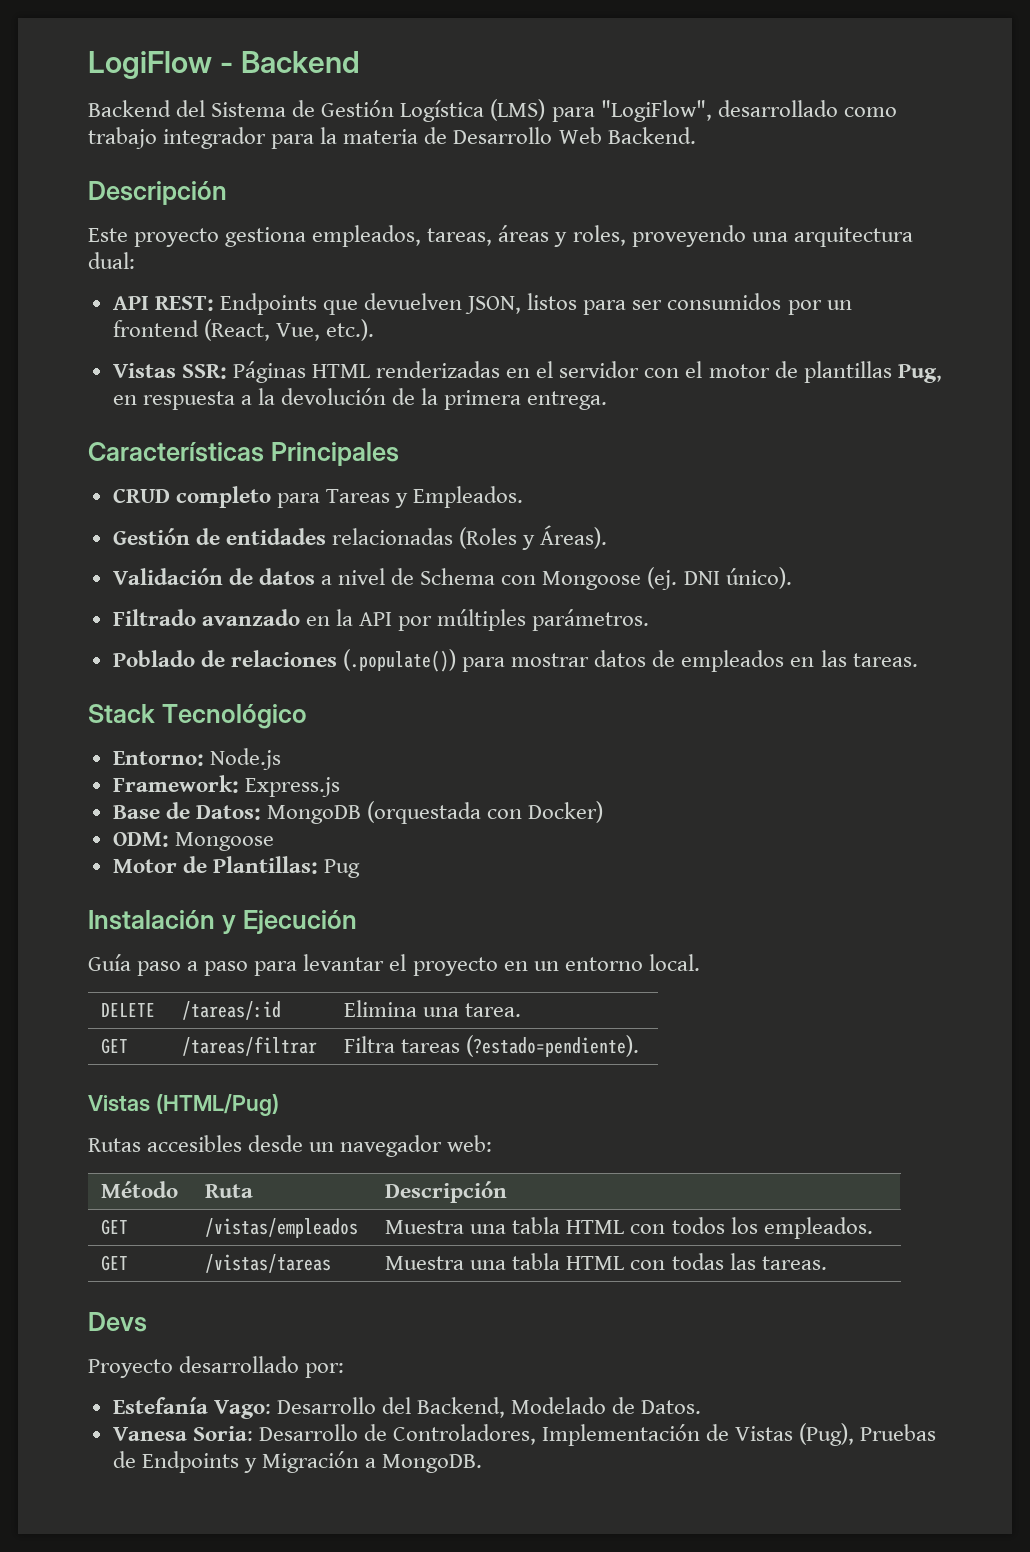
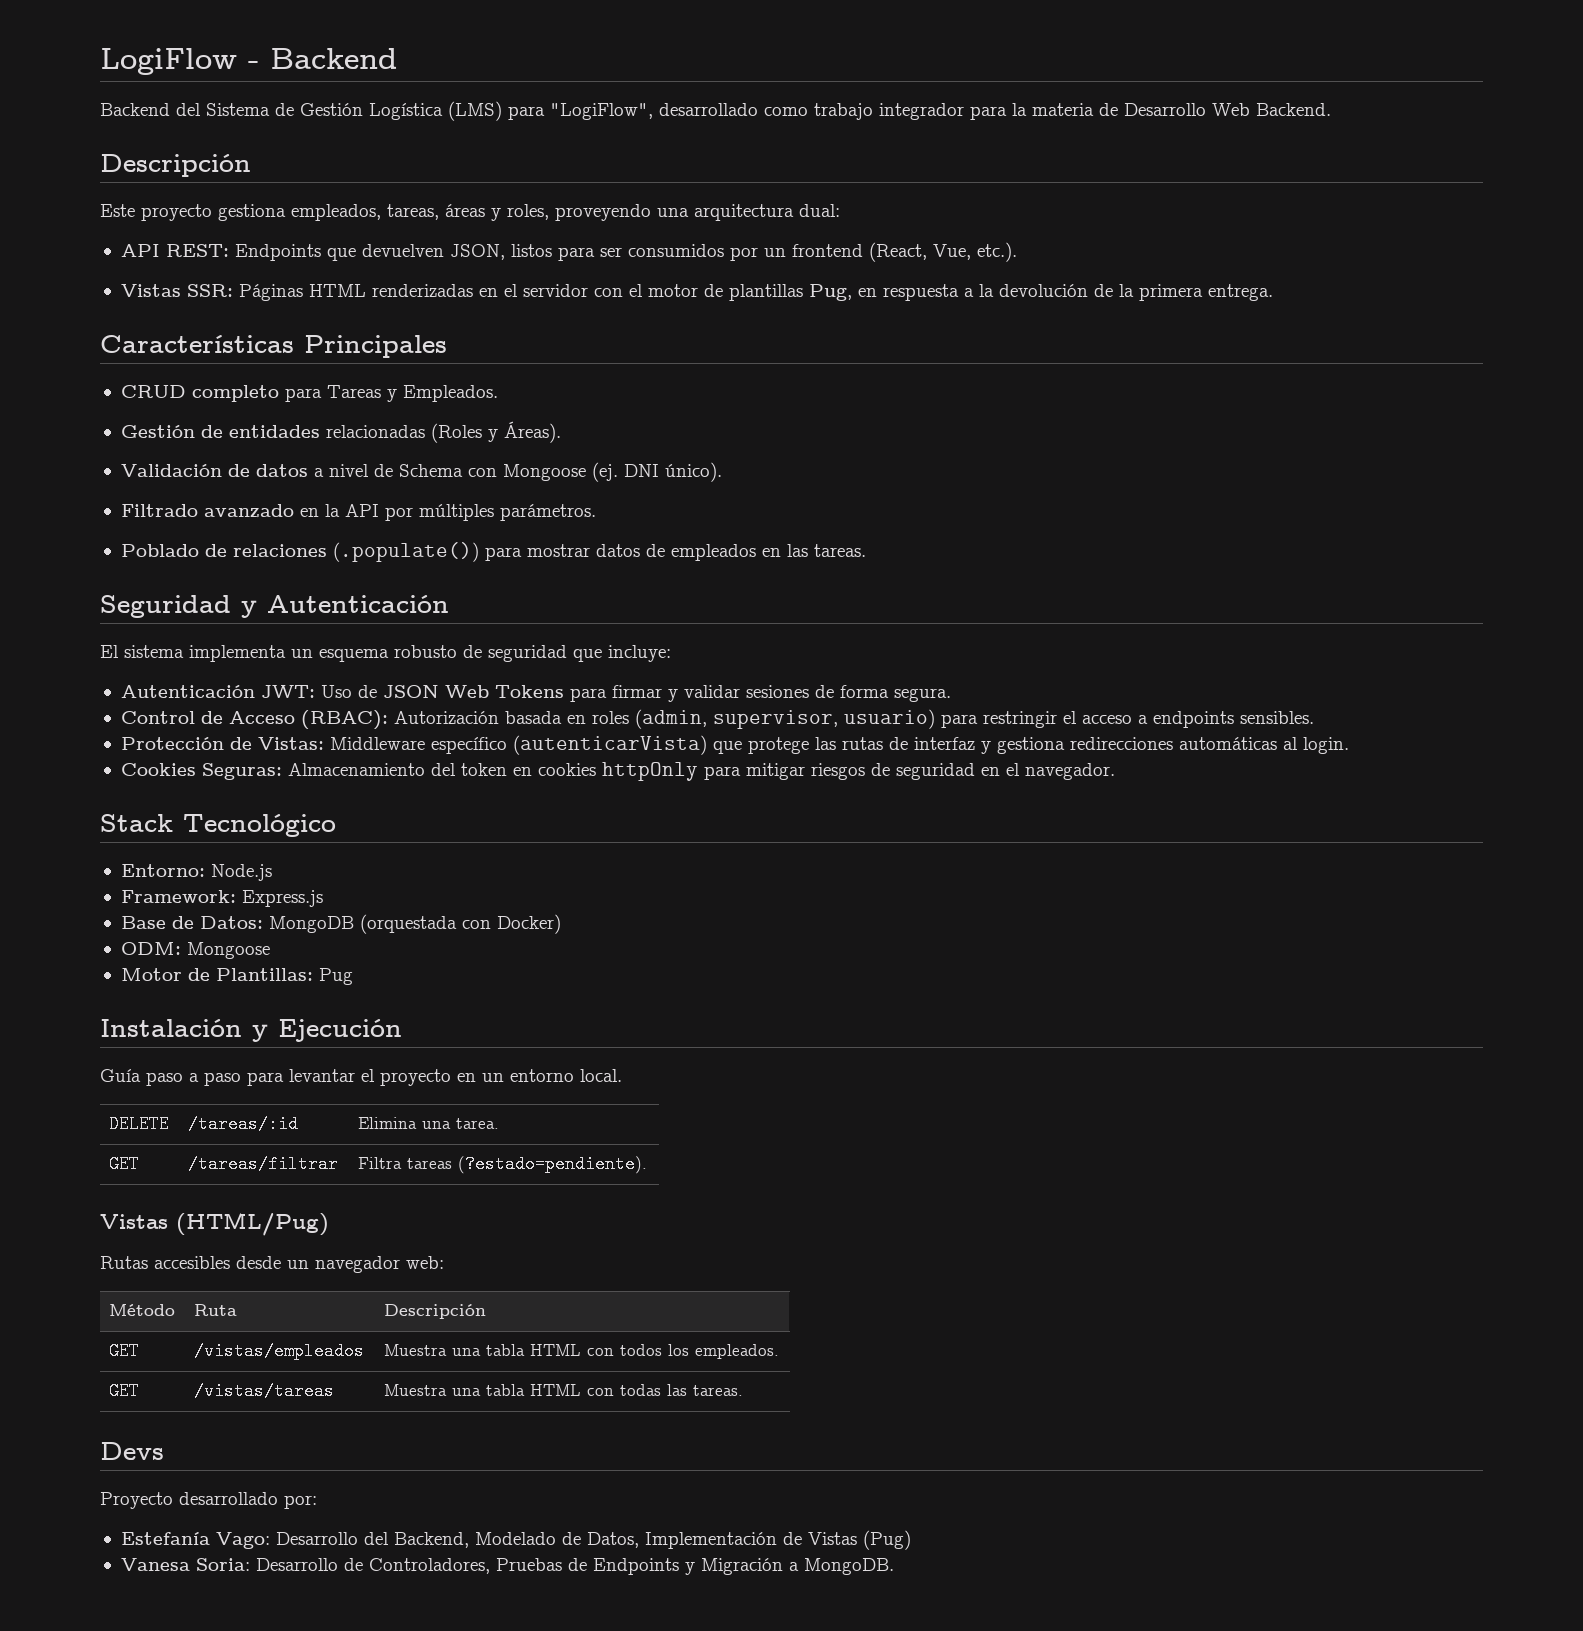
+ Seguridad y Autenticación
+ El sistema implementa un esquema robusto de seguridad que incluye:
+ Autenticación JWT: Uso de JSON Web Tokens para firmar y validar sesiones de forma segura.
+ Control de Acceso (RBAC): Autorización basada en roles (admin, supervisor, usuario) para restringir el acceso a endpoints sensibles.
+ Protección de Vistas: Middleware específico (autenticarVista) que protege las rutas de interfaz y gestiona redirecciones automáticas al login.
+ Cookies Seguras: Almacenamiento del token en cookies httpOnly para mitigar riesgos de seguridad en el navegador.
- Estefanía Vago: Desarrollo del Backend, Modelado de Datos.
+ Estefanía Vago: Desarrollo del Backend, Modelado de Datos, Implementación de Vistas (Pug)
- Vanesa Soria: Desarrollo de Controladores, Implementación de Vistas (Pug), Pruebas de Endpoints y Migración a MongoDB.
+ Vanesa Soria: Desarrollo de Controladores, Pruebas de Endpoints y Migración a MongoDB.

